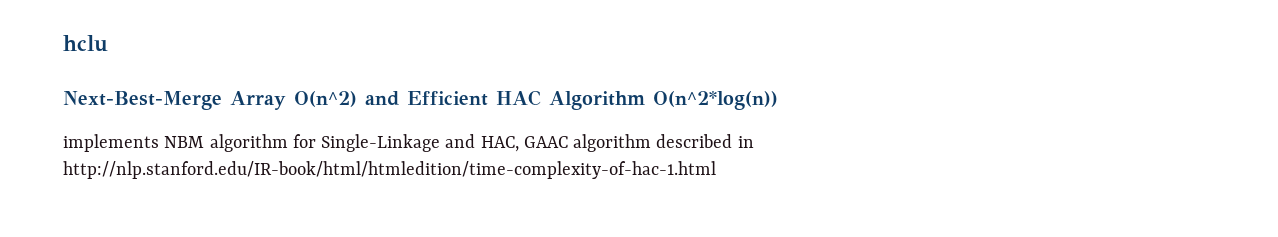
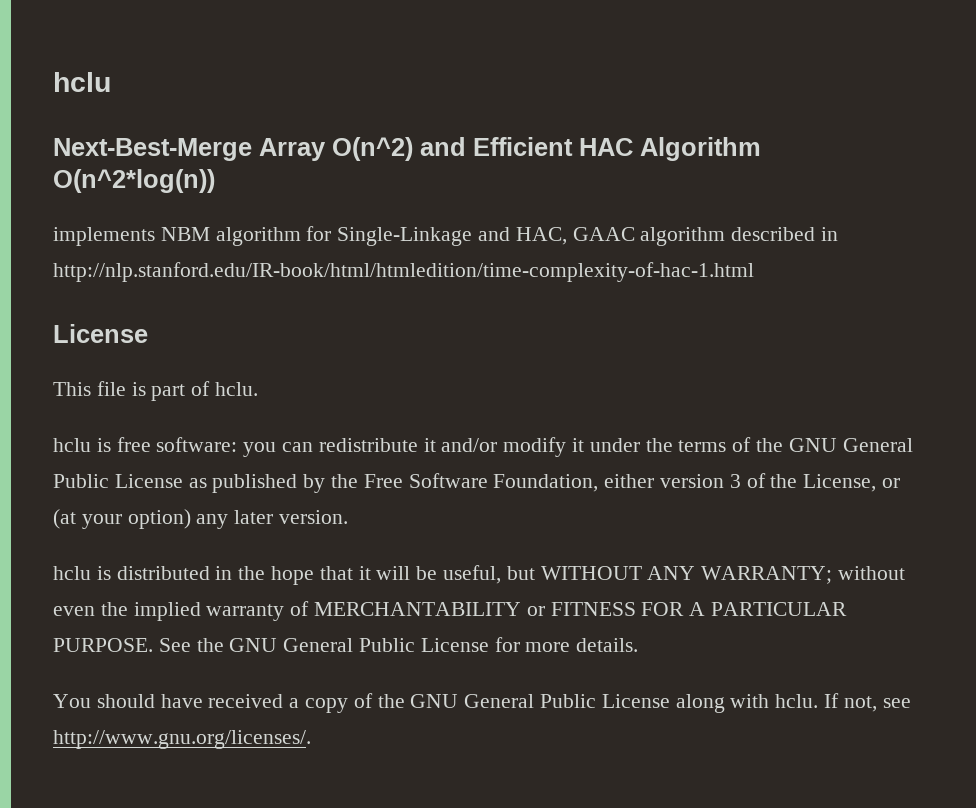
  implements NBM algorithm for Single-Linkage and HAC, GAAC algorithm described in http://nlp.stanford.edu/IR-book/html/htmledition/time-complexity-of-hac-1.html
+ License
+ This file is part of hclu.
+ hclu is free software: you can redistribute it and/or modify it under the terms of the GNU General Public License as published by the Free Software Foundation, either version 3 of the License, or (at your option) any later version.
+ hclu is distributed in the hope that it will be useful, but WITHOUT ANY WARRANTY; without even the implied warranty of MERCHANTABILITY or FITNESS FOR A PARTICULAR PURPOSE. See the GNU General Public License for more details.
+ You should have received a copy of the GNU General Public License along with hclu. If not, see http://www.gnu.org/licenses/.

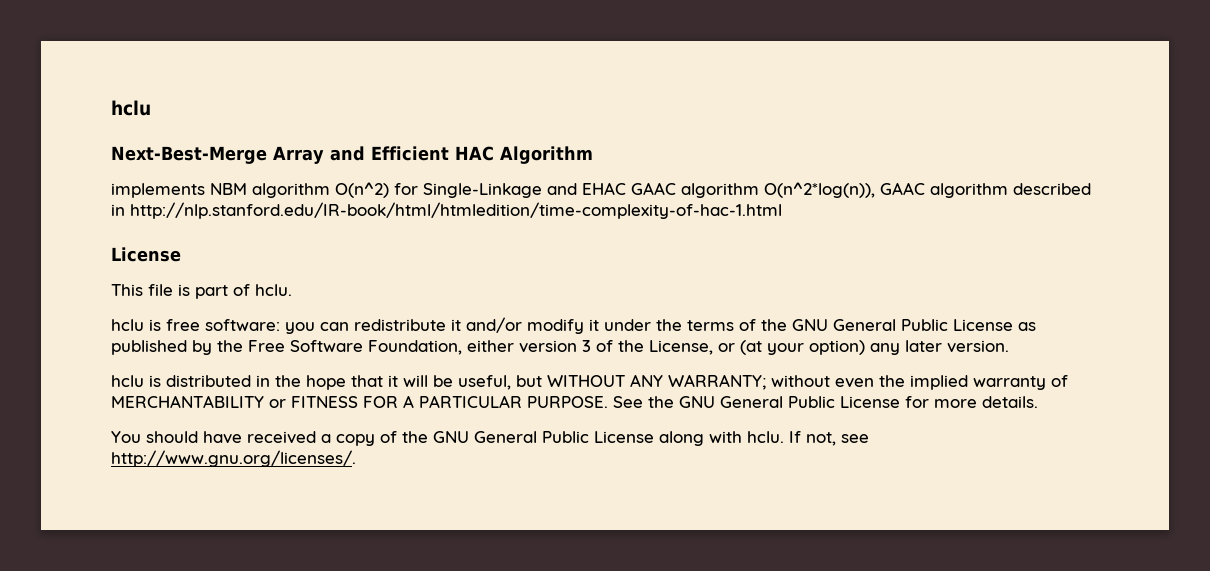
- Next-Best-Merge Array O(n^2) and Efficient HAC Algorithm O(n^2*log(n))
+ Next-Best-Merge Array and Efficient HAC Algorithm
- implements NBM algorithm for Single-Linkage and HAC, GAAC algorithm described in http://nlp.stanford.edu/IR-book/html/htmledition/time-complexity-of-hac-1.html
+ implements NBM algorithm O(n^2) for Single-Linkage and EHAC GAAC algorithm O(n^2*log(n)), GAAC algorithm described in http://nlp.stanford.edu/IR-book/html/htmledition/time-complexity-of-hac-1.html

